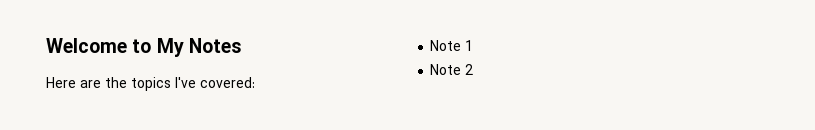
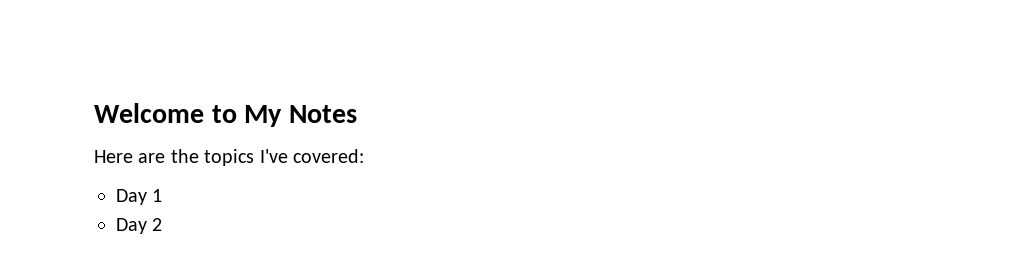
- Note 1
+ Day 1
- Note 2
+ Day 2

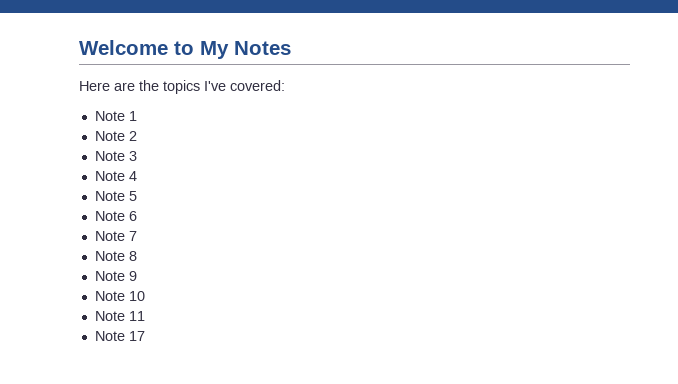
- Day 1
+ Note 1
- Day 2
+ Note 2
+ Note 3
+ Note 4
+ Note 5
+ Note 6
+ Note 7
+ Note 8
+ Note 9
+ Note 10
+ Note 11
+ Note 17

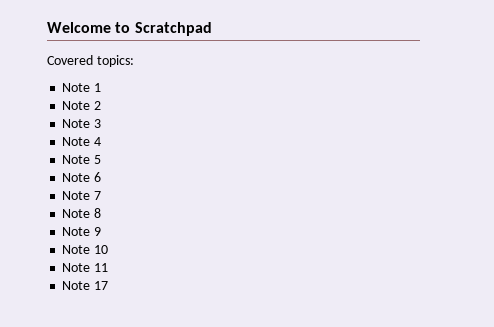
- Welcome to My Notes
- Here are the topics I've covered:
+ Welcome to Scratchpad
+ Covered topics:

